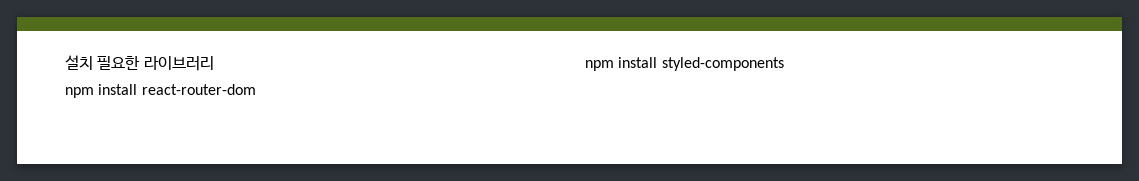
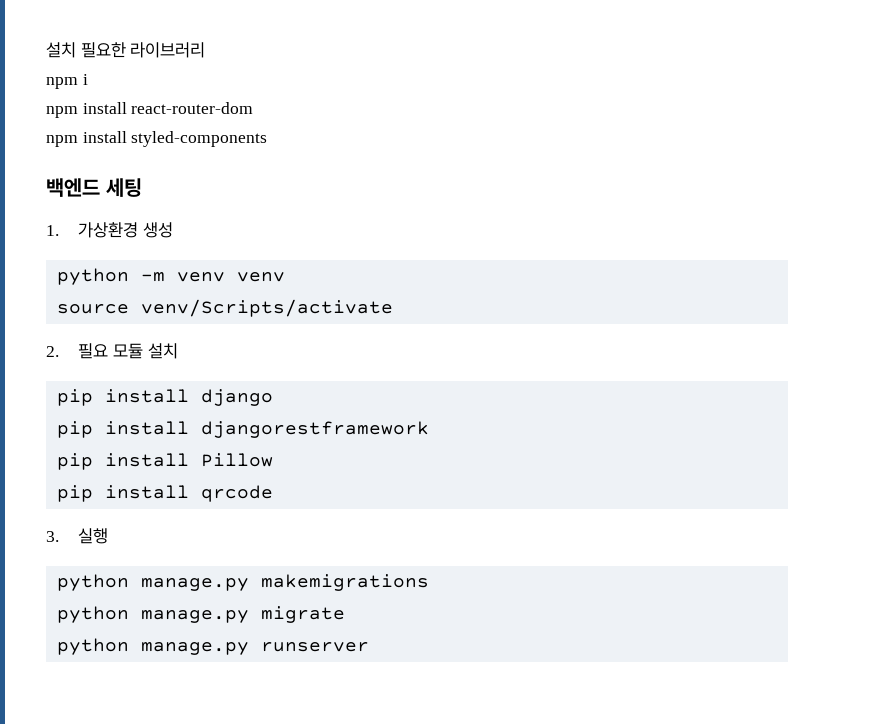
+ npm i
+ 백엔드 세팅
+ 1. 가상환경 생성
+ python -m venv venv
+ source venv/Scripts/activate
+ 2. 필요 모듈 설치
+ pip install django
+ pip install djangorestframework
+ pip install Pillow
+ pip install qrcode
+ 3. 실행
+ python manage.py makemigrations
+ python manage.py migrate
+ python manage.py runserver

